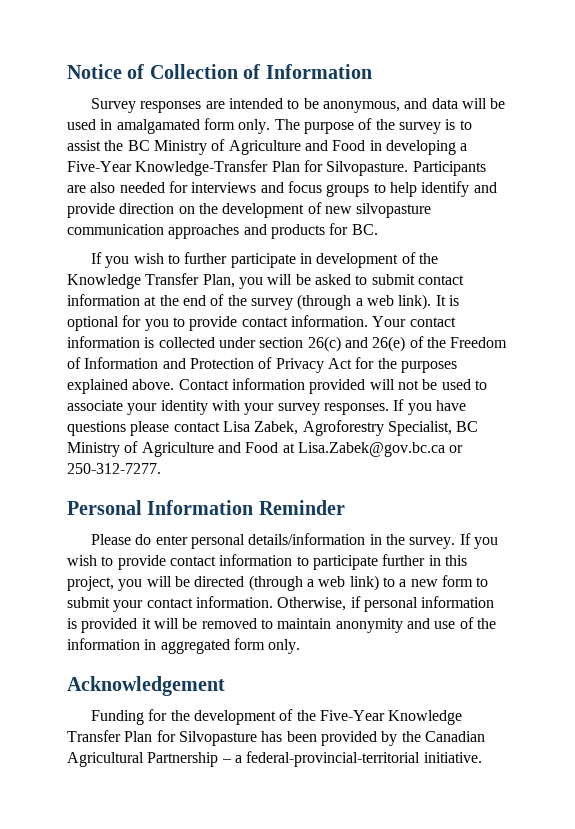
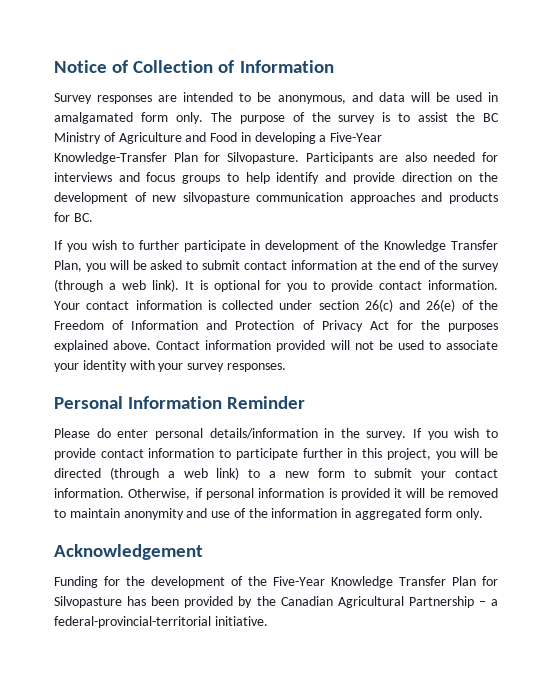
- If you have questions please contact Lisa Zabek, Agroforestry Specialist, BC Ministry of Agriculture and Food at Lisa.Zabek@gov.bc.ca or 250-312-7277.

